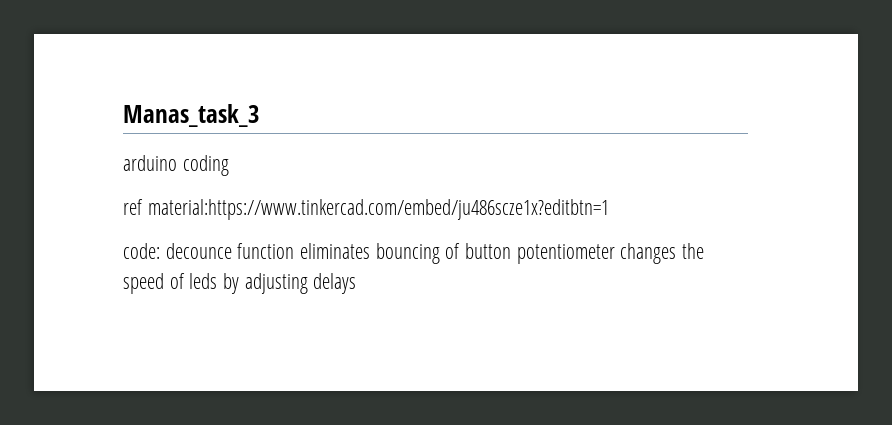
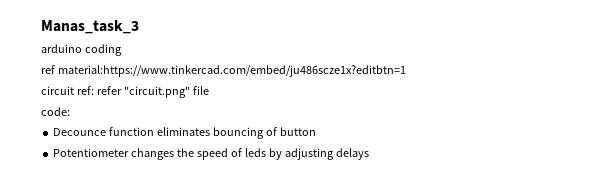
+ circuit ref: refer "circuit.png" file
- code: decounce function eliminates bouncing of button potentiometer changes the speed of leds by adjusting delays
+ code:
+ Decounce function eliminates bouncing of button
+ Potentiometer changes the speed of leds by adjusting delays

